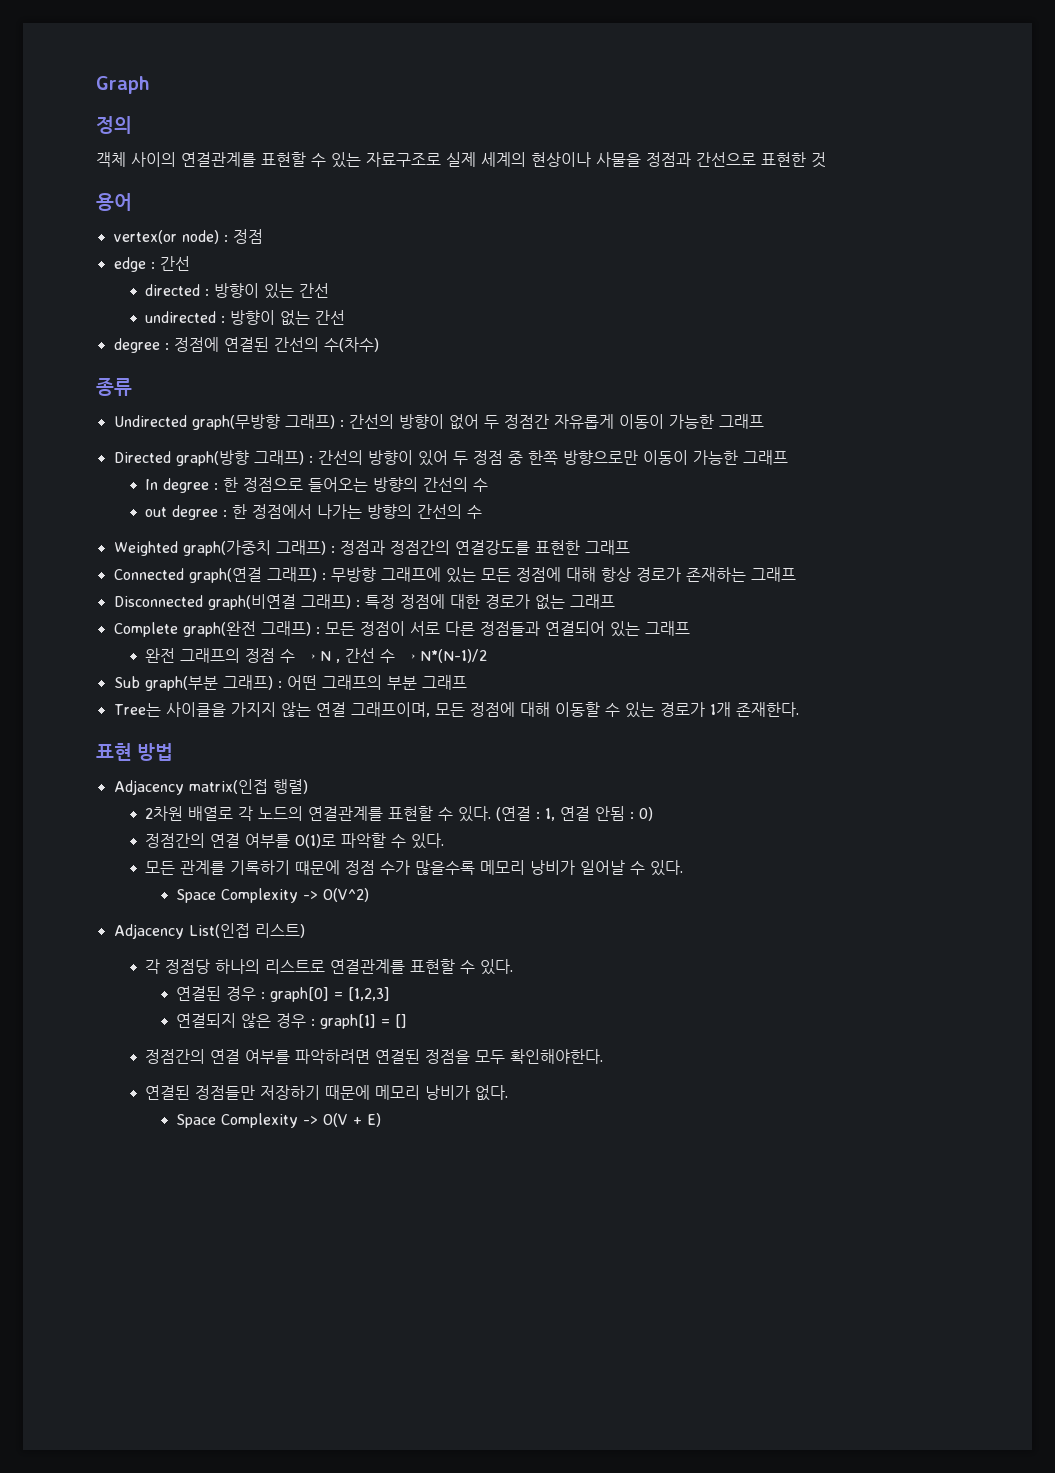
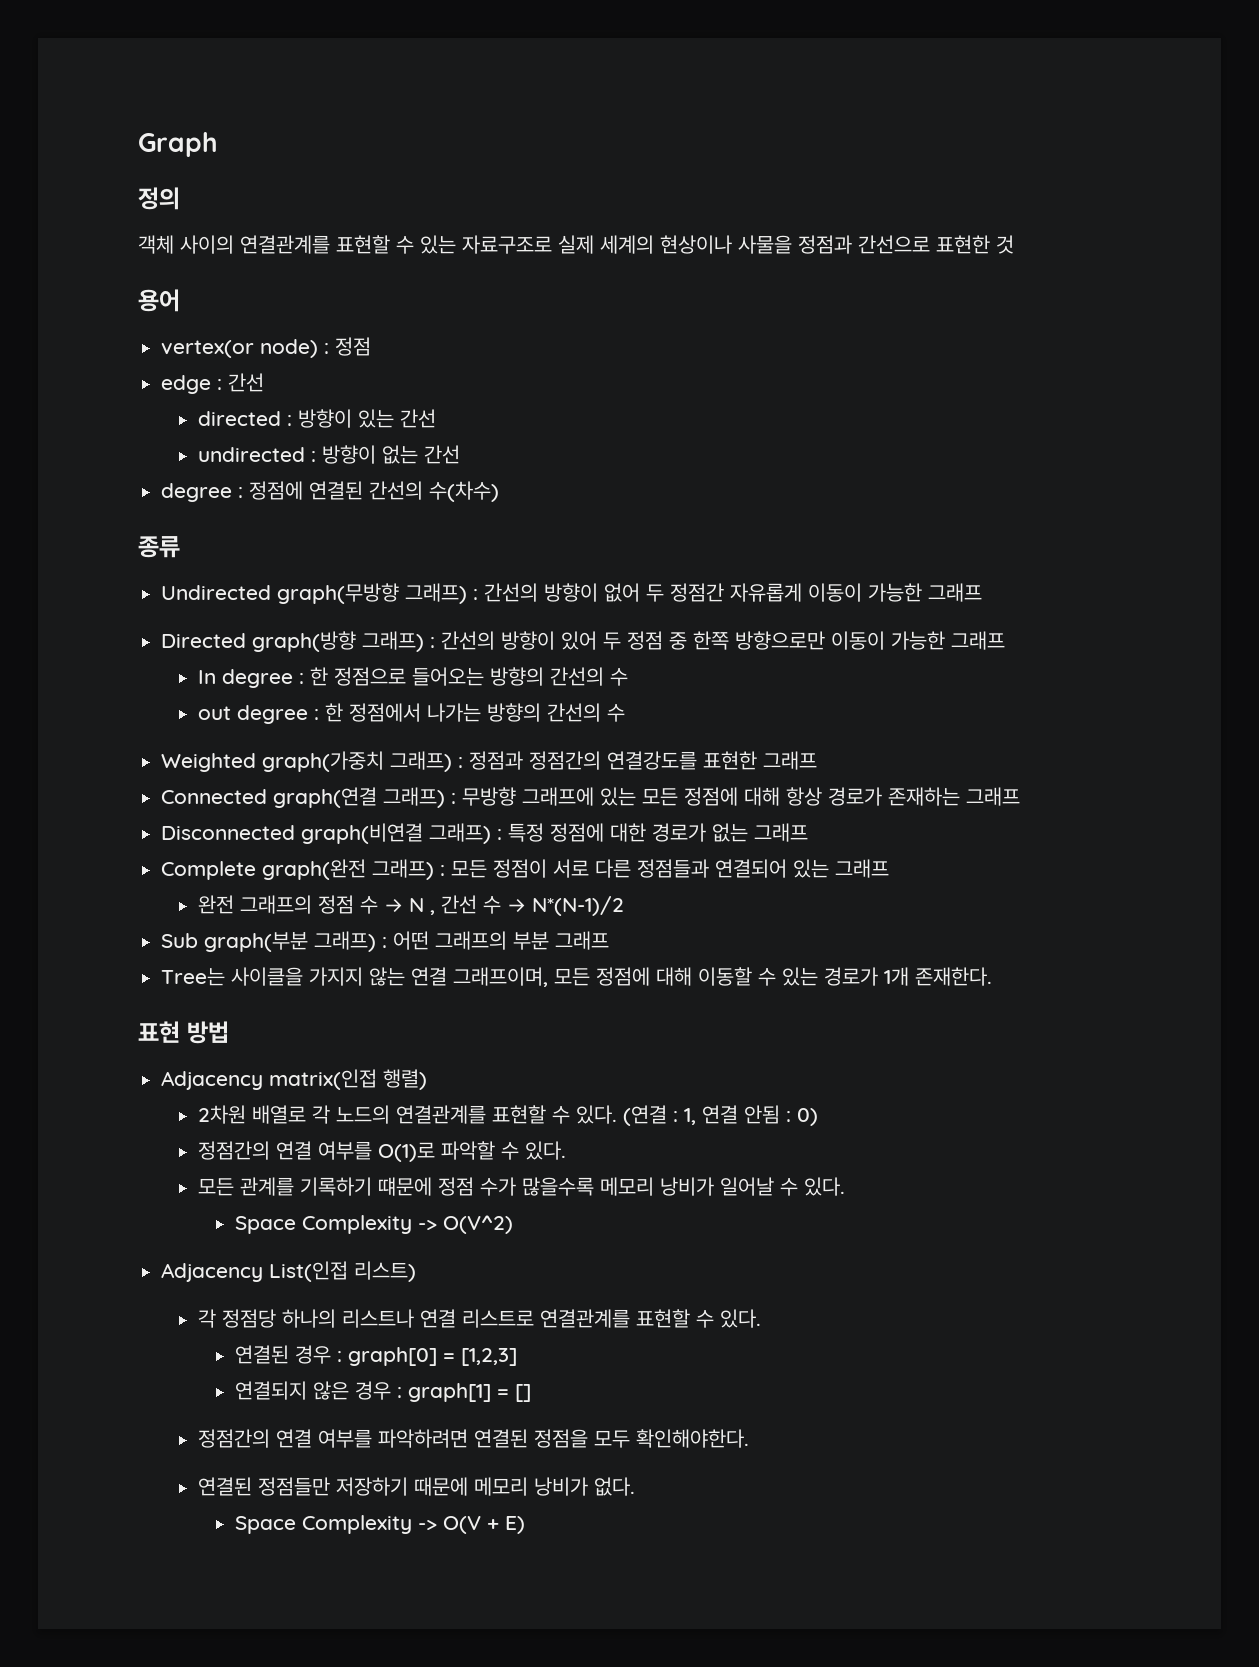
- 각 정점당 하나의 리스트로 연결관계를 표현할 수 있다.
+ 각 정점당 하나의 리스트나 연결 리스트로 연결관계를 표현할 수 있다.

